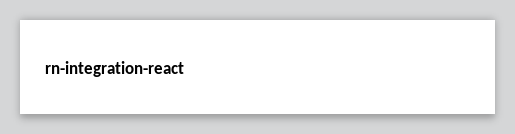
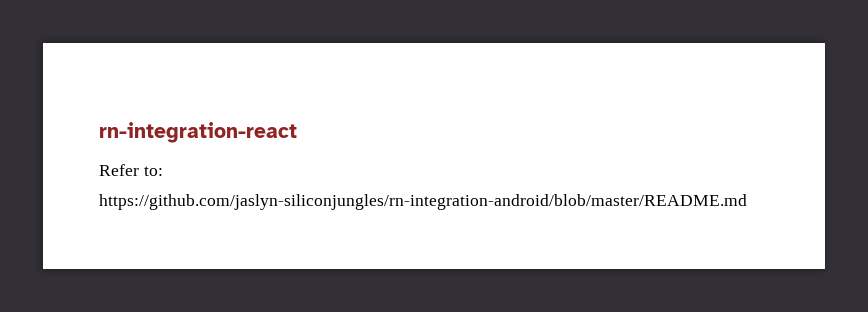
+ Refer to: https://github.com/jaslyn-siliconjungles/rn-integration-android/blob/master/README.md

